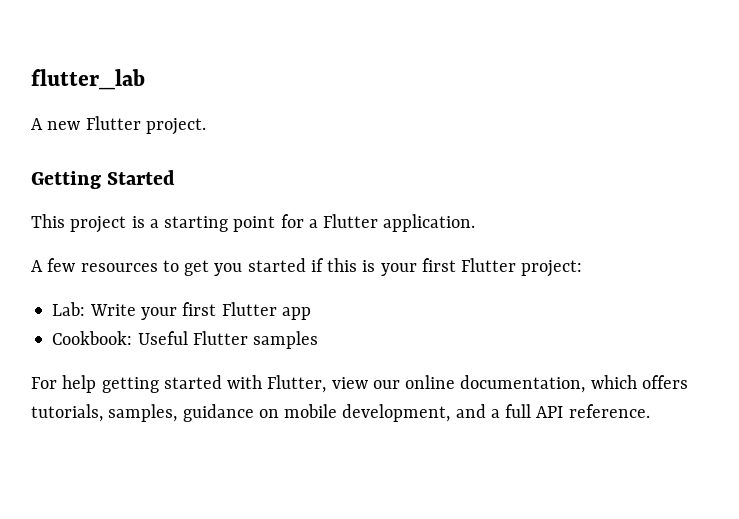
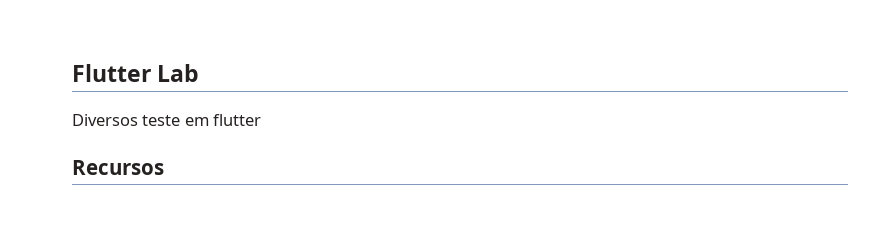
- flutter_lab
- A new Flutter project.
- Getting Started
- This project is a starting point for a Flutter application.
- A few resources to get you started if this is your first Flutter project:
- Lab: Write your first Flutter app
- Cookbook: Useful Flutter samples
- For help getting started with Flutter, view our online documentation, which offers tutorials, samples, guidance on mobile development, and a full API reference.
+ Flutter Lab
+ Diversos teste em flutter
+ Recursos

